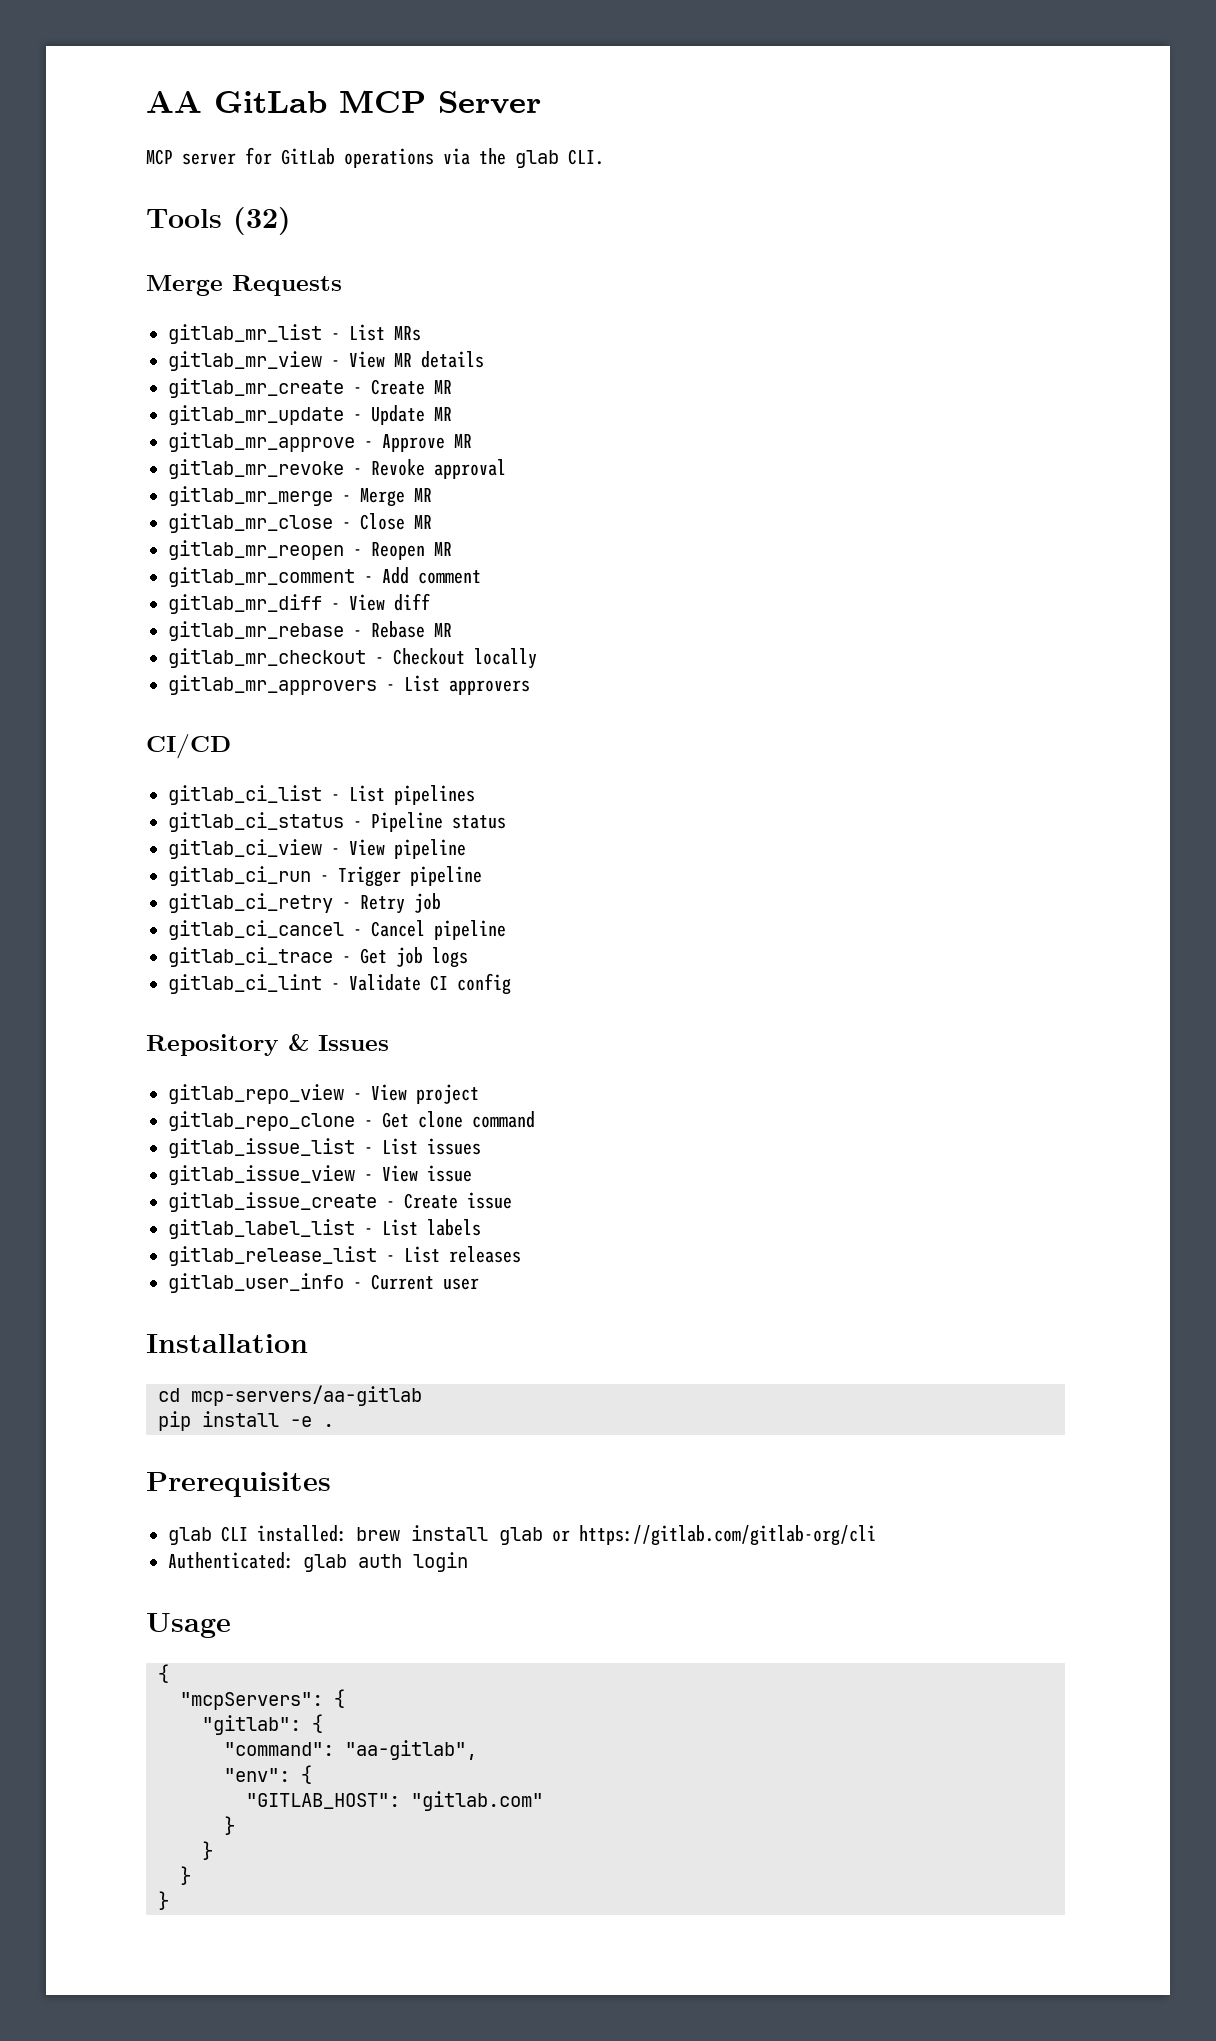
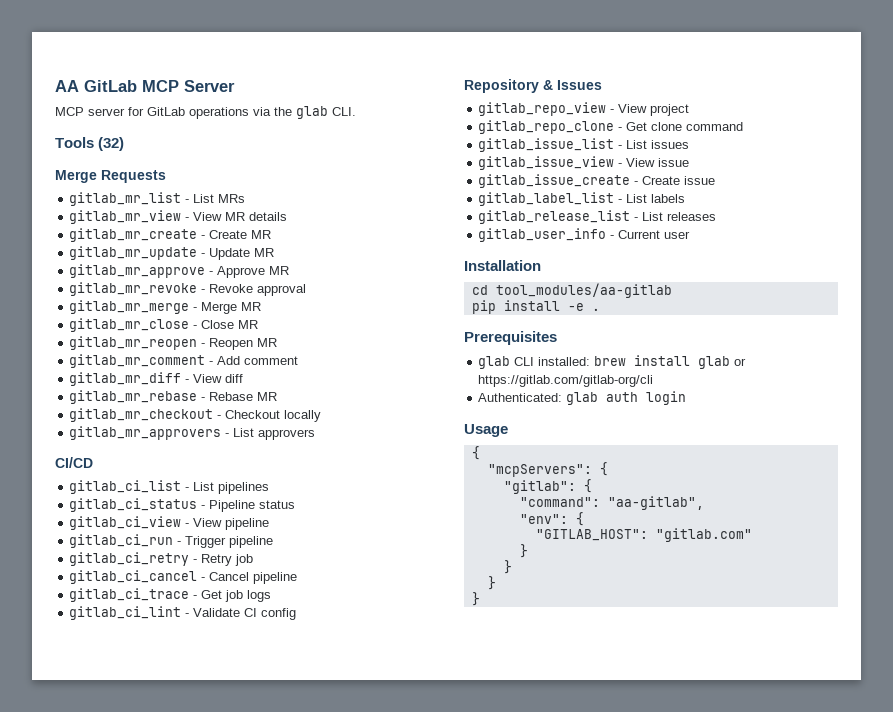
- cd mcp-servers/aa-gitlab
+ cd tool_modules/aa-gitlab

